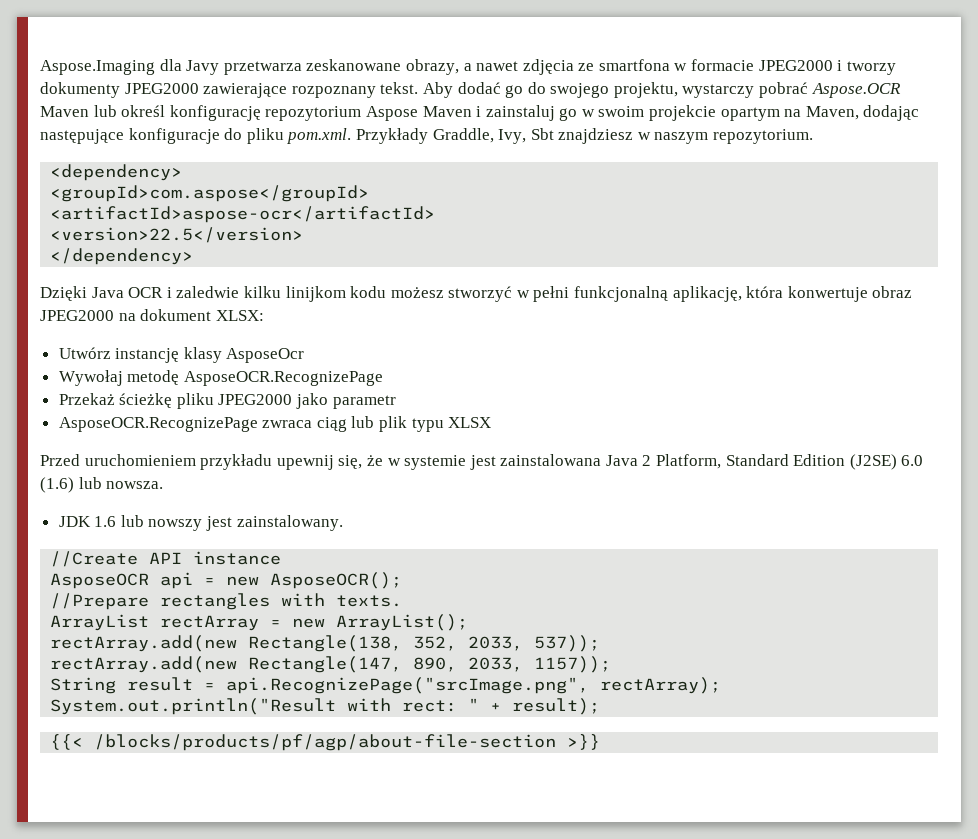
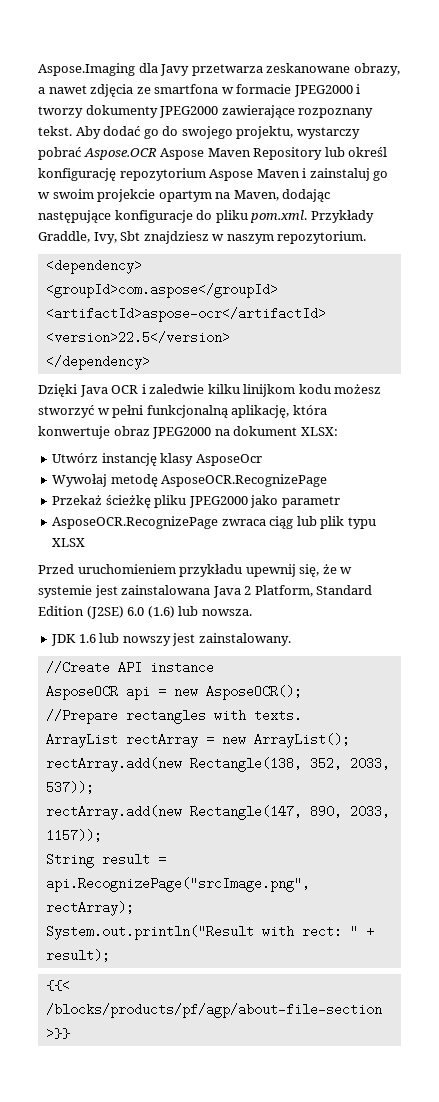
- Aby dodać go do swojego projektu, wystarczy pobrać Aspose.OCR Maven lub określ konfigurację repozytorium Aspose Maven i zainstaluj go w swoim projekcie opartym na Maven, dodając następujące konfiguracje do pliku pom.xml. Przykłady Graddle, Ivy, Sbt znajdziesz w naszym repozytorium.
+ Aby dodać go do swojego projektu, wystarczy pobrać Aspose.OCR Aspose Maven Repository lub określ konfigurację repozytorium Aspose Maven i zainstaluj go w swoim projekcie opartym na Maven, dodając następujące konfiguracje do pliku pom.xml. Przykłady Graddle, Ivy, Sbt znajdziesz w naszym repozytorium.

